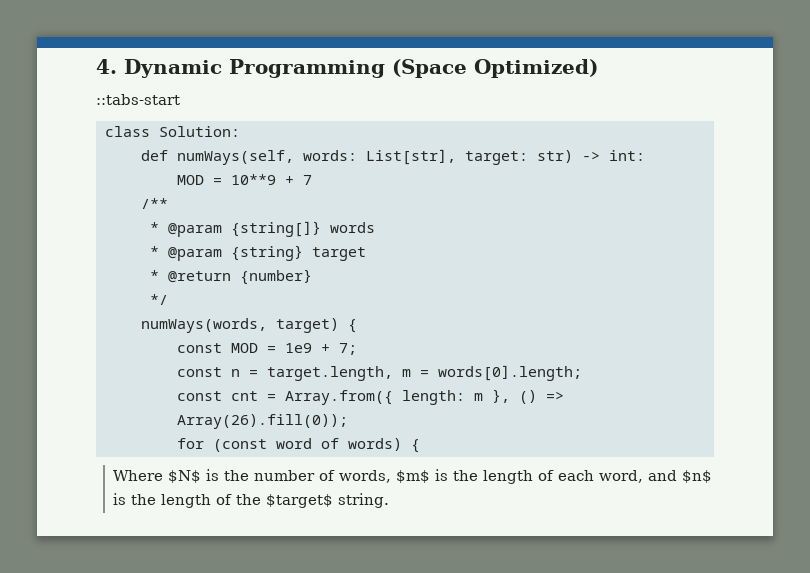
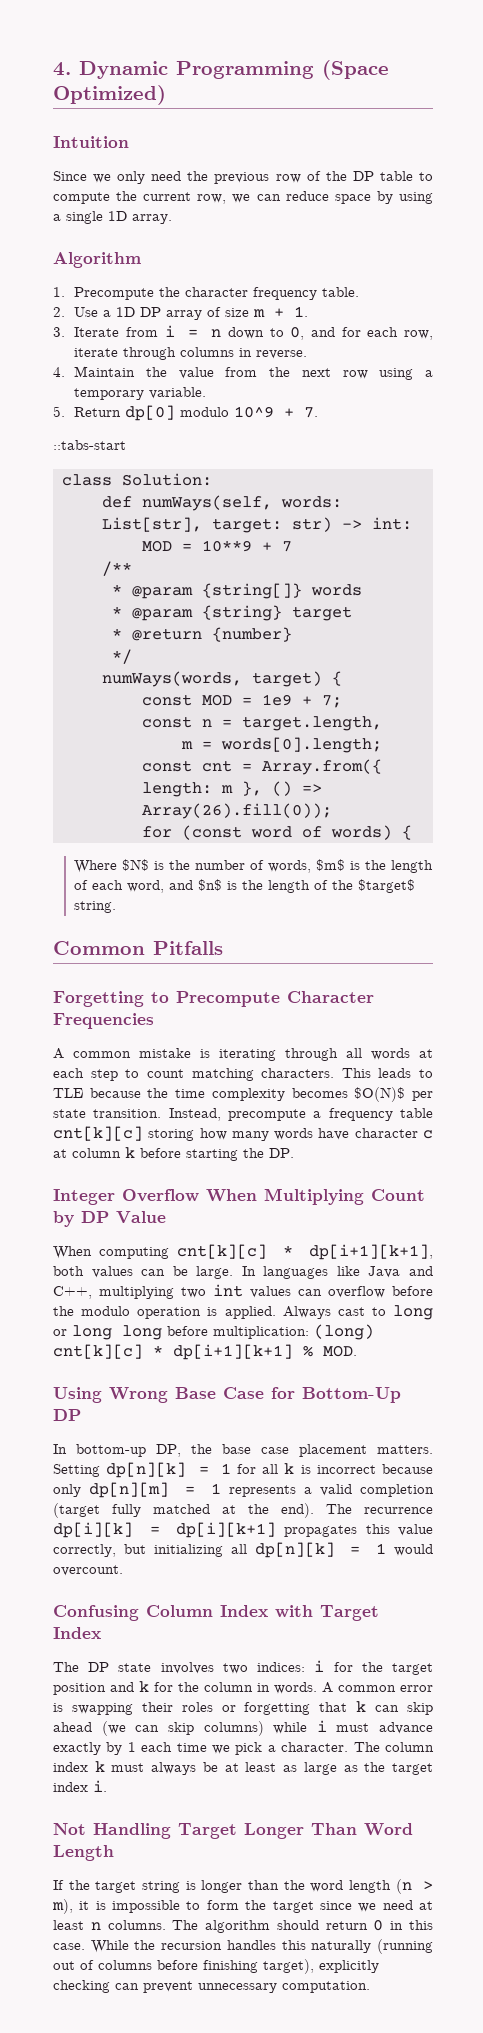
+ Intuition
+ Since we only need the previous row of the DP table to compute the current row, we can reduce space by using a single 1D array.
+ Algorithm
+ 1. Precompute the character frequency table.
+ 2. Use a 1D DP array of size m + 1.
+ 3. Iterate from i = n down to 0, and for each row, iterate through columns in reverse.
+ 4. Maintain the value from the next row using a temporary variable.
+ 5. Return dp[0] modulo 10^9 + 7.
- const n = target.length, m = words[0].length;
+ const n = target.length,
+ m = words[0].length;
+ Common Pitfalls
+ Forgetting to Precompute Character Frequencies
+ A common mistake is iterating through all words at each step to count matching characters. This leads to TLE because the time complexity becomes $O(N)$ per state transition. Instead, precompute a frequency table cnt[k][c] storing how many words have character c at column k before starting the DP.
+ Integer Overflow When Multiplying Count by DP Value
+ When computing cnt[k][c] * dp[i+1][k+1], both values can be large. In languages like Java and C++, multiplying two int values can overflow before the modulo operation is applied. Always cast to long or long long before multiplication: (long) cnt[k][c] * dp[i+1][k+1] % MOD.
+ Using Wrong Base Case for Bottom-Up DP
+ In bottom-up DP, the base case placement matters. Setting dp[n][k] = 1 for all k is incorrect because only dp[n][m] = 1 represents a valid completion (target fully matched at the end). The recurrence dp[i][k] = dp[i][k+1] propagates this value correctly, but initializing all dp[n][k] = 1 would overcount.
+ Confusing Column Index with Target Index
+ The DP state involves two indices: i for the target position and k for the column in words. A common error is swapping their roles or forgetting that k can skip ahead (we can skip columns) while i must advance exactly by 1 each time we pick a character. The column index k must always be at least as large as the target index i.
+ Not Handling Target Longer Than Word Length
+ If the target string is longer than the word length (n > m), it is impossible to form the target since we need at least n columns. The algorithm should return 0 in this case. While the recursion handles this naturally (running out of columns before finishing target), explicitly checking can prevent unnecessary computation.

